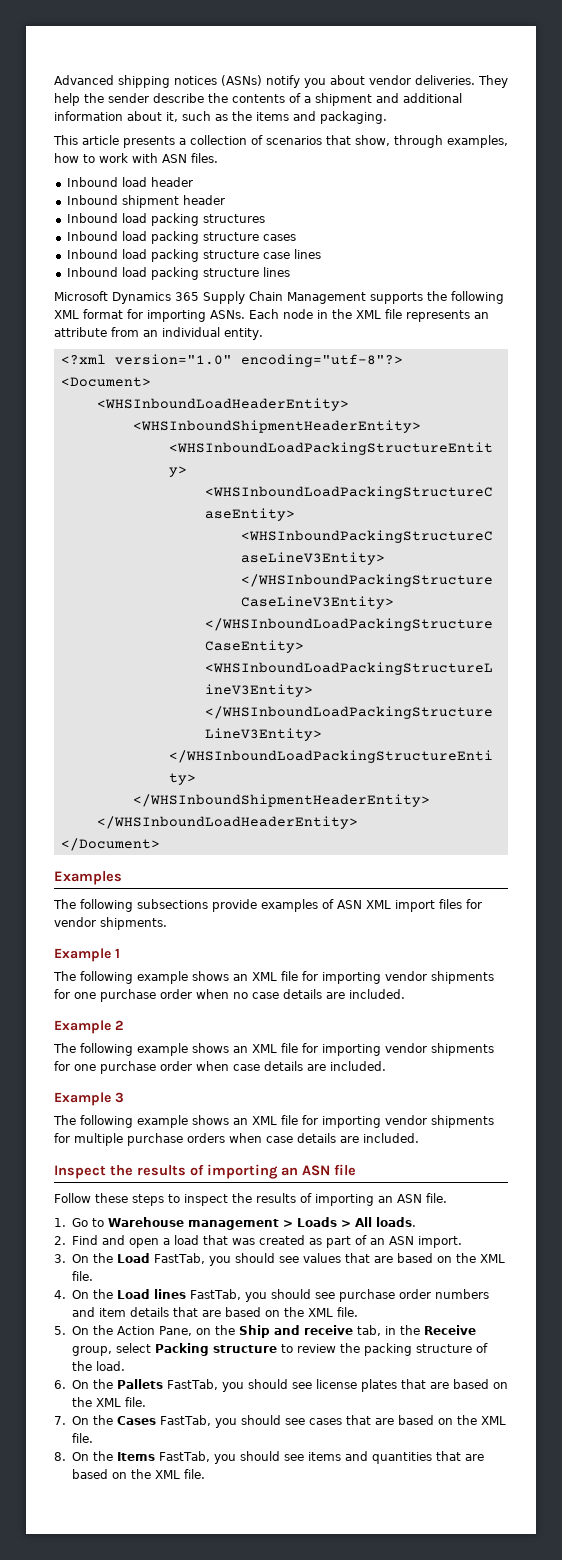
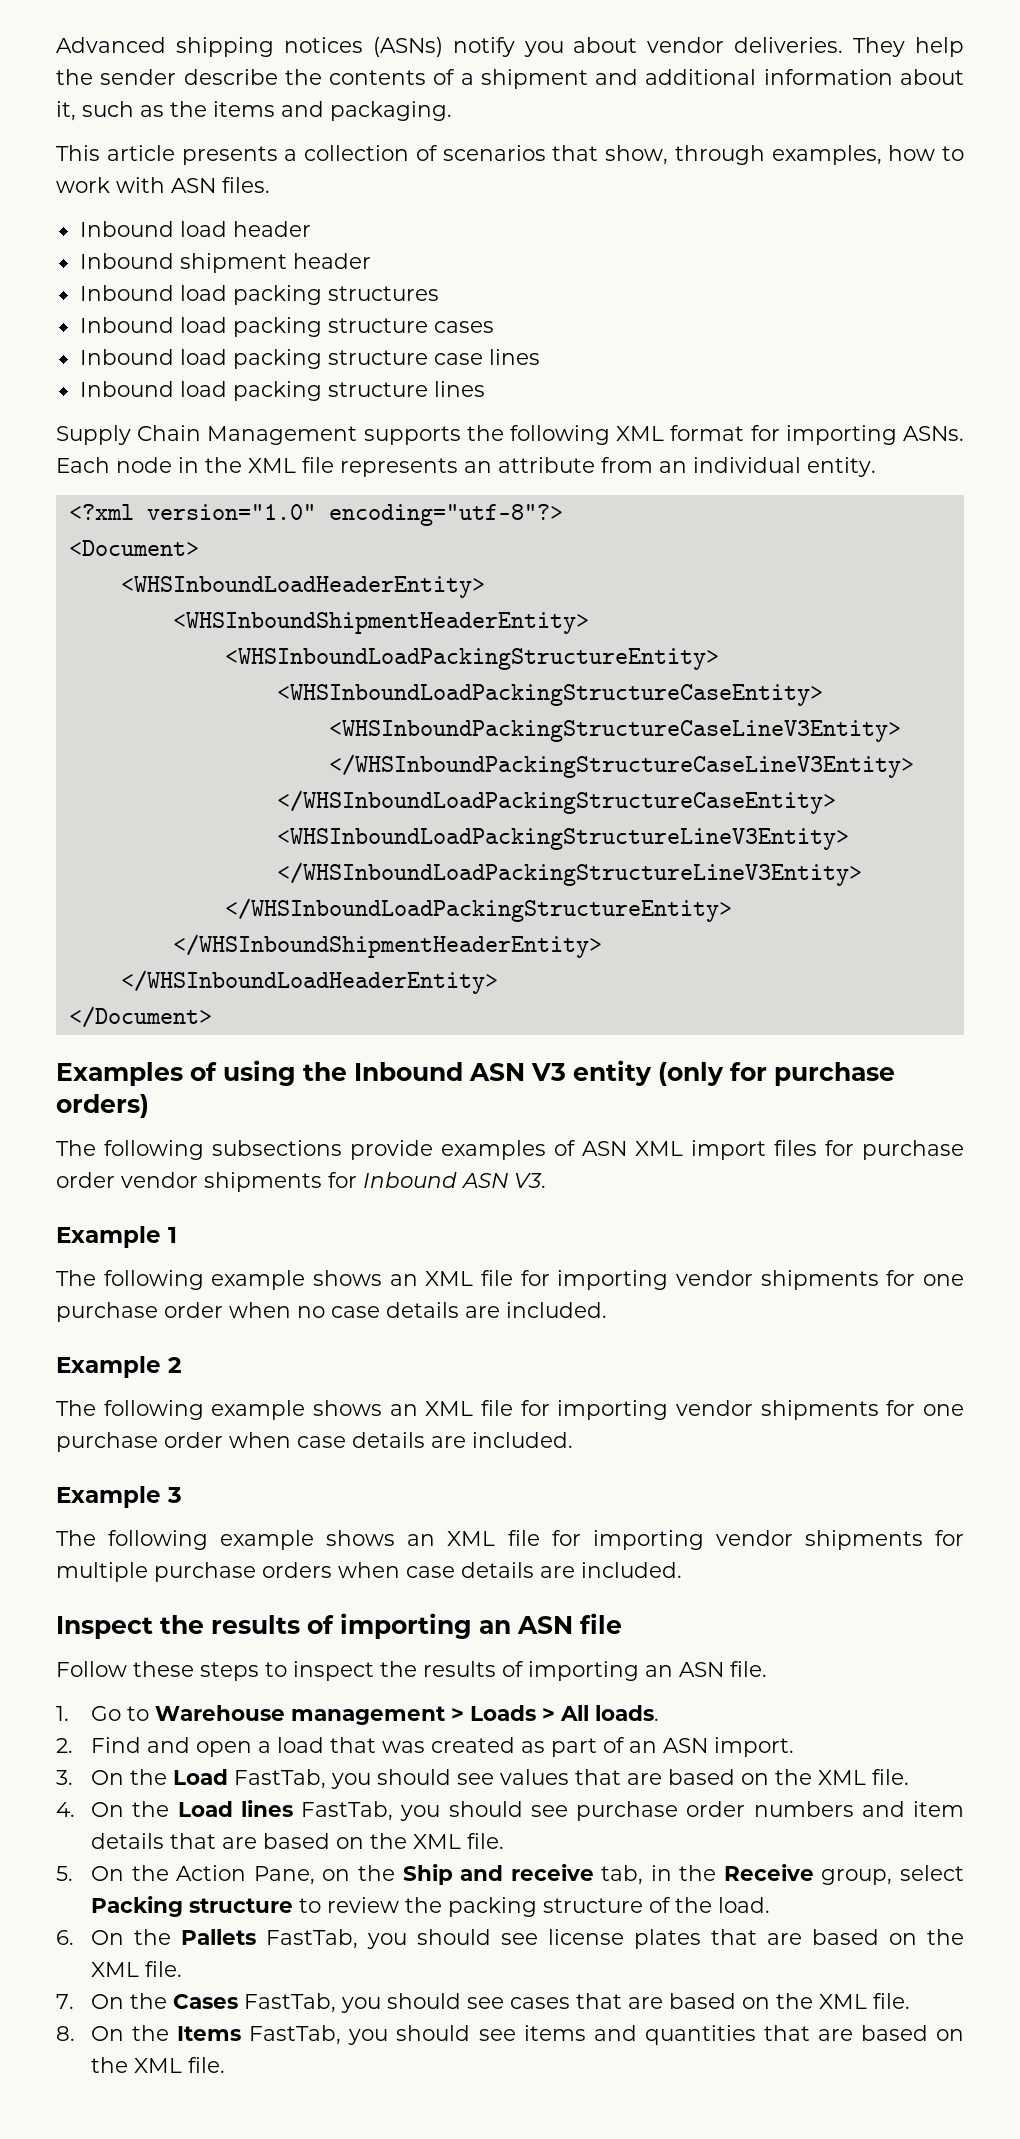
- Microsoft Dynamics 365 Supply Chain Management supports the following XML format for importing ASNs.
+ Supply Chain Management supports the following XML format for importing ASNs.
- Examples
+ Examples of using the Inbound ASN V3 entity (only for purchase orders)
- The following subsections provide examples of ASN XML import files for vendor shipments.
+ The following subsections provide examples of ASN XML import files for purchase order vendor shipments for Inbound ASN V3.

